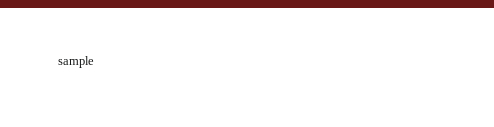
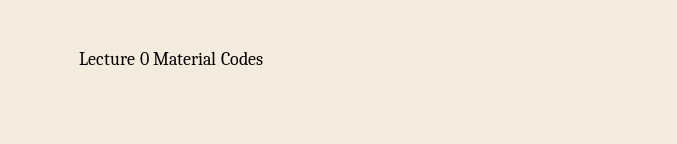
- sample
+ Lecture 0 Material Codes

